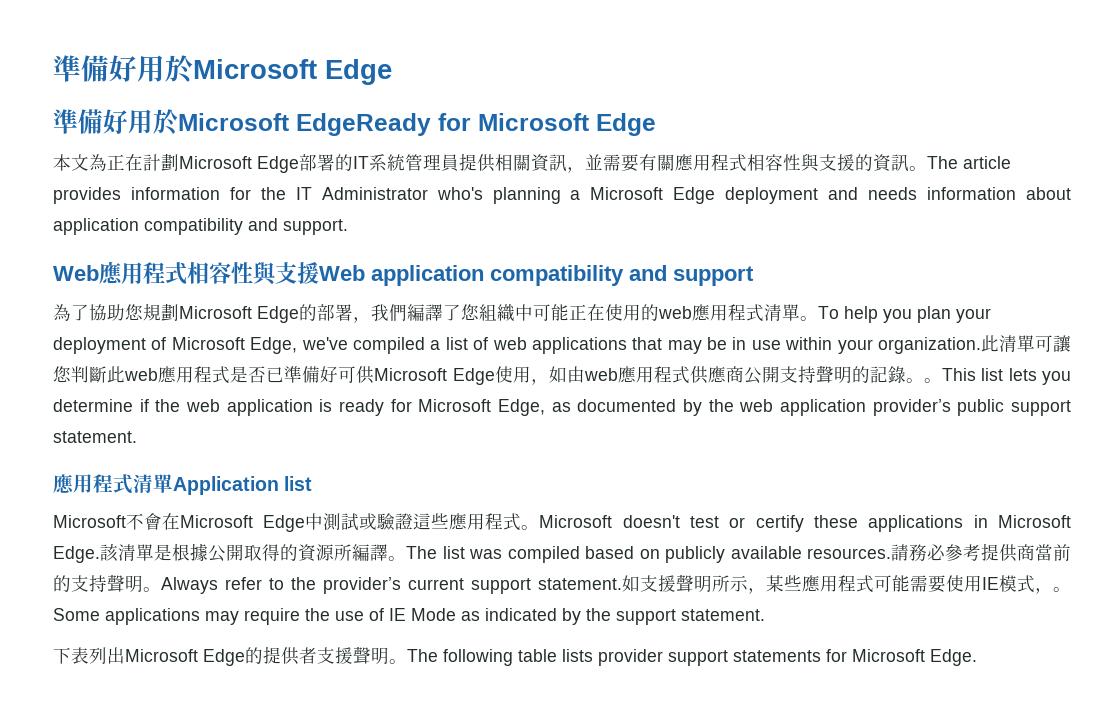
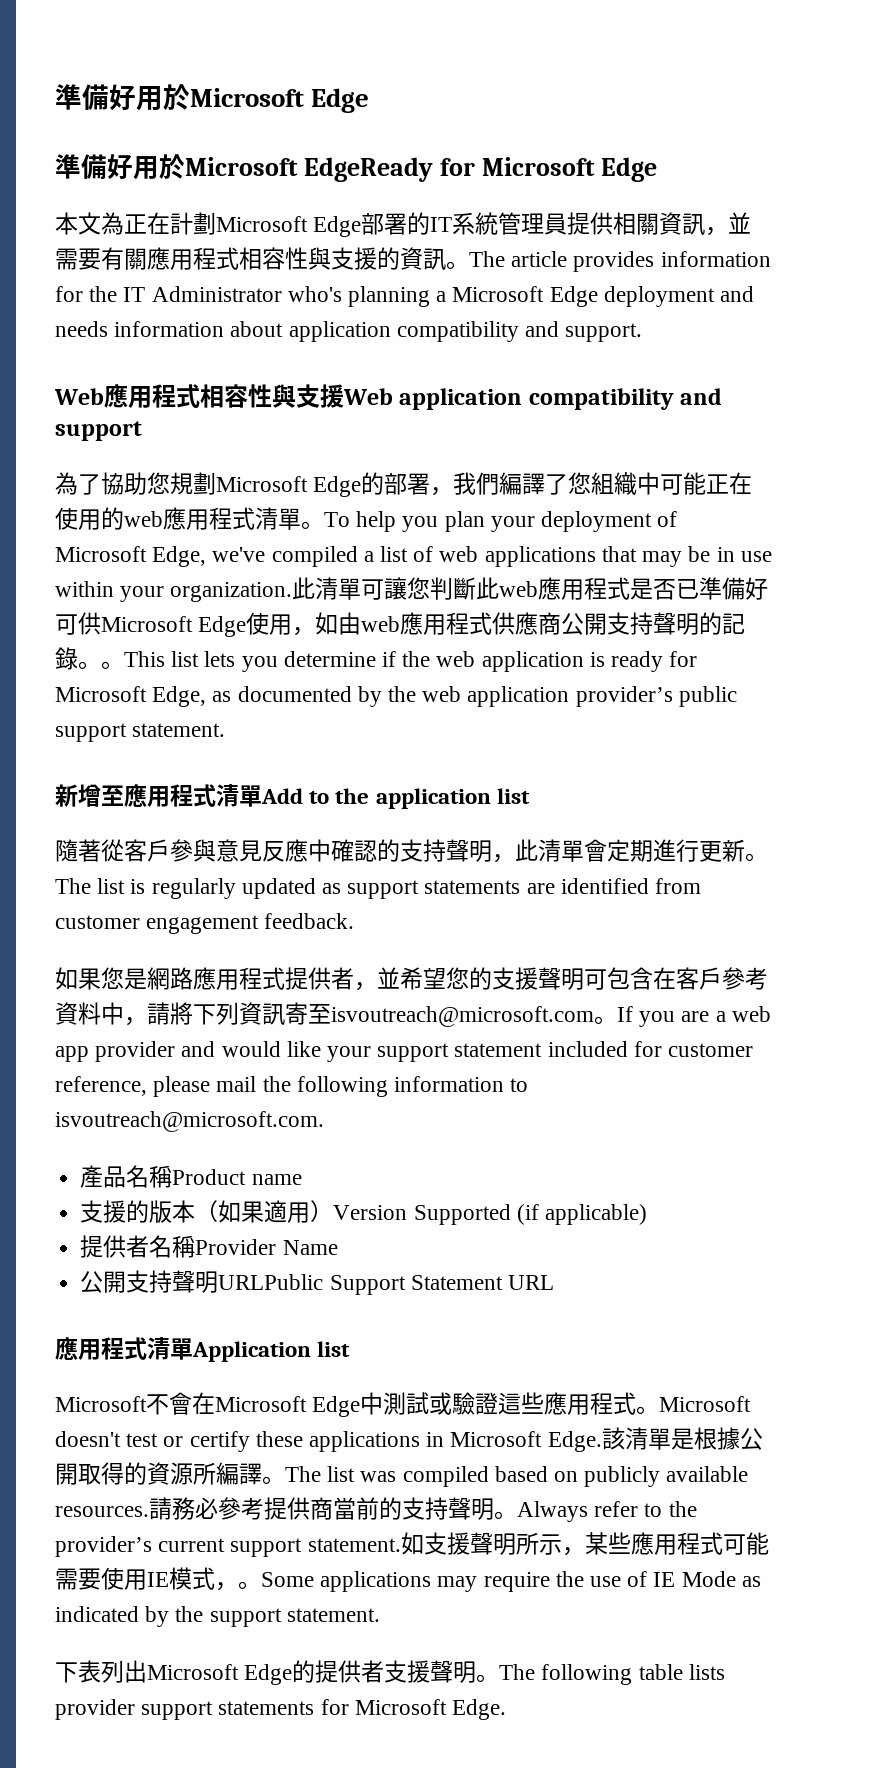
+ 新增至應用程式清單Add to the application list
+ 隨著從客戶參與意見反應中確認的支持聲明，此清單會定期進行更新。The list is regularly updated as support statements are identified from customer engagement feedback.
+ 如果您是網路應用程式提供者，並希望您的支援聲明可包含在客戶參考資料中，請將下列資訊寄至isvoutreach@microsoft.com。If you are a web app provider and would like your support statement included for customer reference, please mail the following information to isvoutreach@microsoft.com.
+ 產品名稱Product name
+ 支援的版本（如果適用）Version Supported (if applicable)
+ 提供者名稱Provider Name
+ 公開支持聲明URLPublic Support Statement URL

